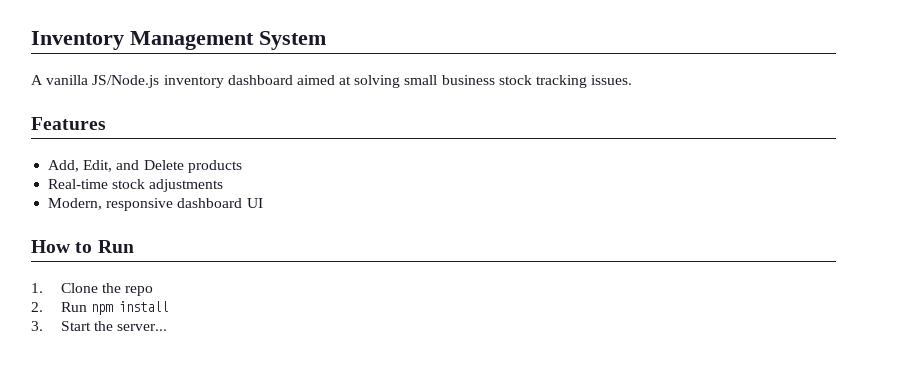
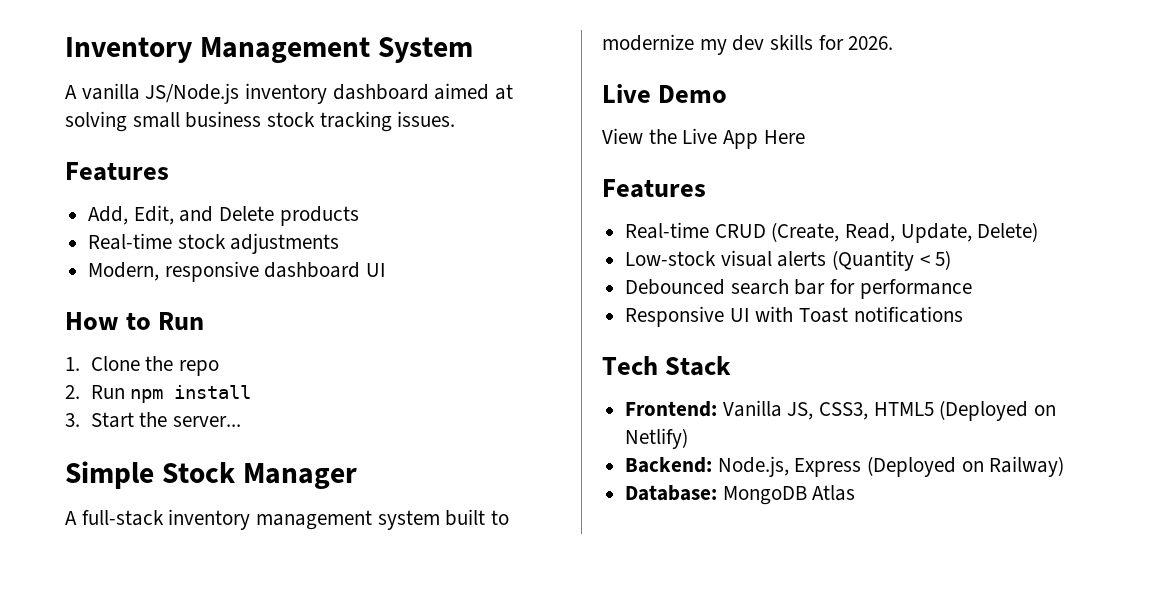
+ Simple Stock Manager
+ A full-stack inventory management system built to modernize my dev skills for 2026.
+ Live Demo
+ View the Live App Here
+ Features
+ Real-time CRUD (Create, Read, Update, Delete)
+ Low-stock visual alerts (Quantity < 5)
+ Debounced search bar for performance
+ Responsive UI with Toast notifications
+ Tech Stack
+ Frontend: Vanilla JS, CSS3, HTML5 (Deployed on Netlify)
+ Backend: Node.js, Express (Deployed on Railway)
+ Database: MongoDB Atlas

